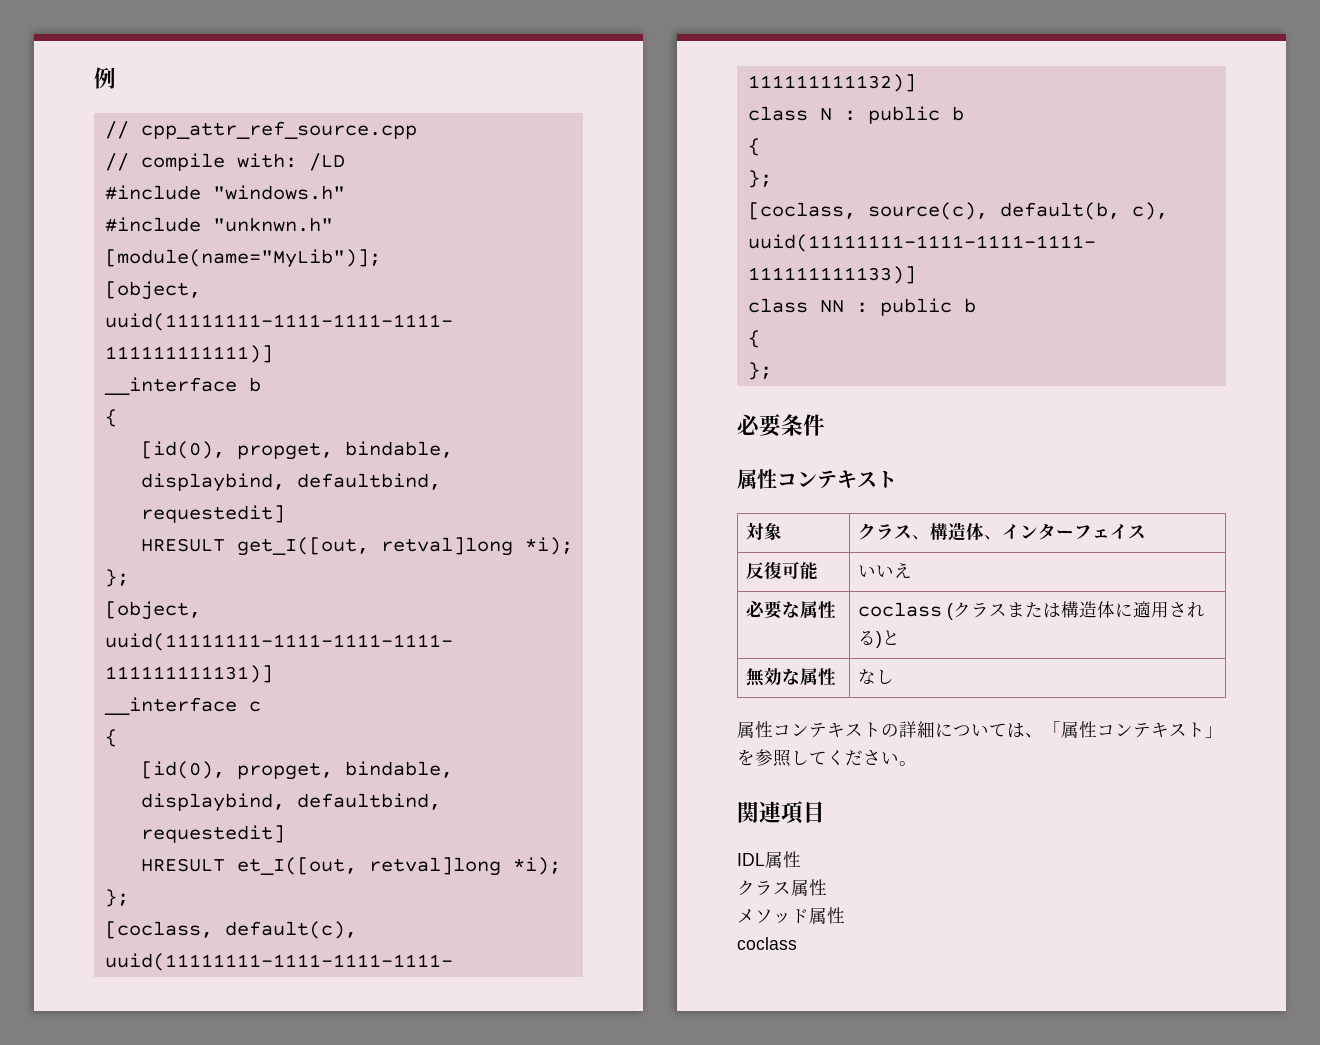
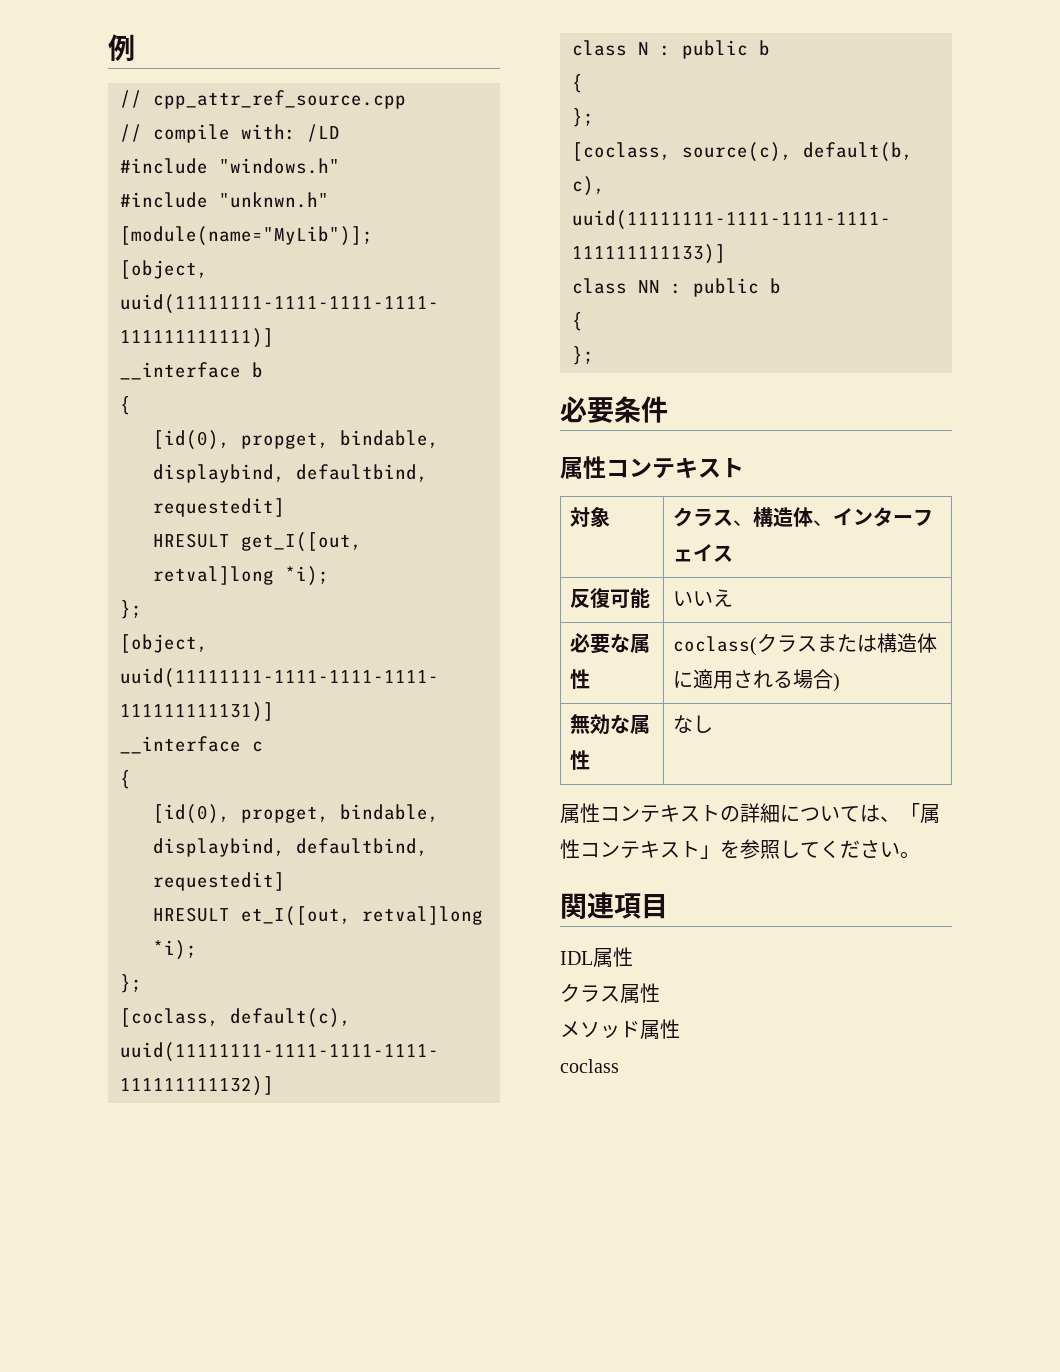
- 必要な属性 | coclass (クラスまたは構造体に適用される)と
+ 必要な属性 | coclass(クラスまたは構造体に適用される場合)

